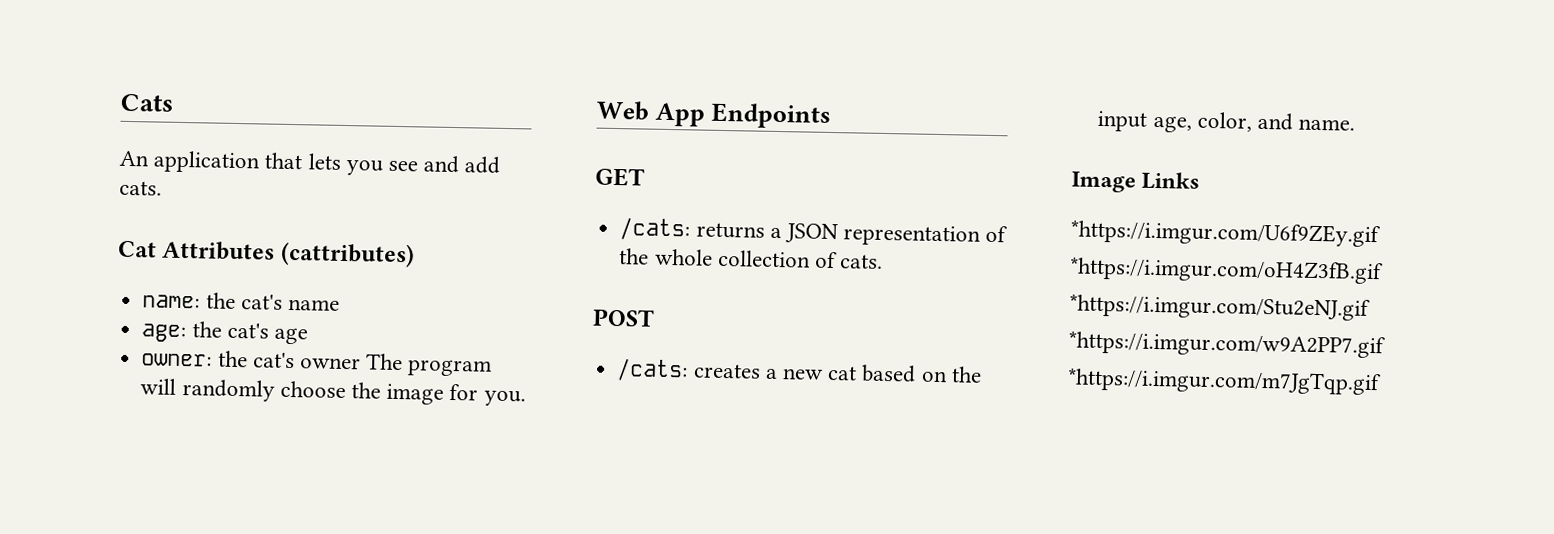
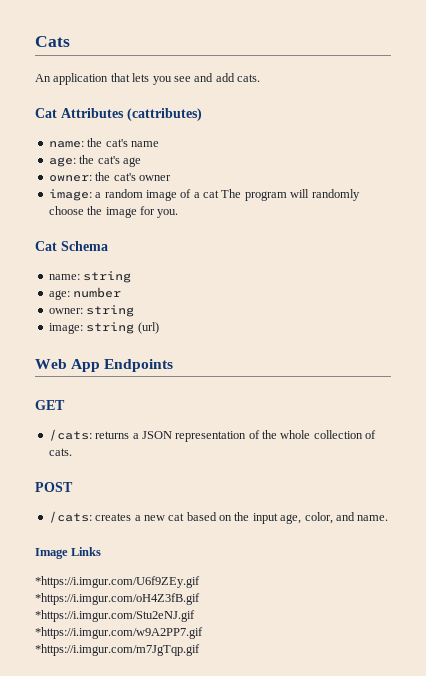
- owner: the cat's owner The program will randomly choose the image for you.
+ owner: the cat's owner
+ image: a random image of a cat The program will randomly choose the image for you.
+ Cat Schema
+ name: string
+ age: number
+ owner: string
+ image: string (url)

